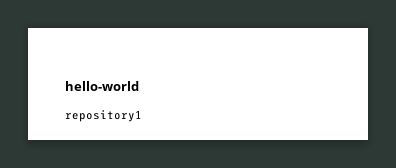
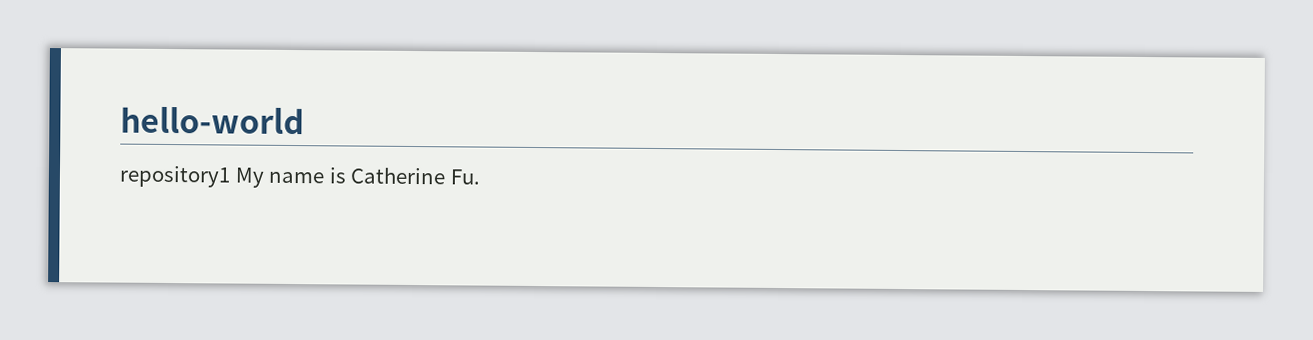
- repository1
+ repository1 My name is Catherine Fu.

